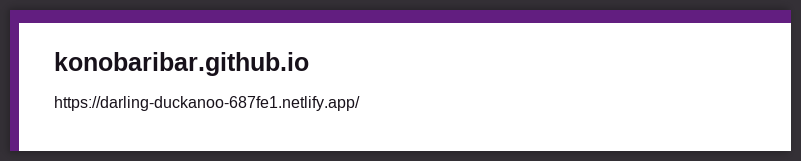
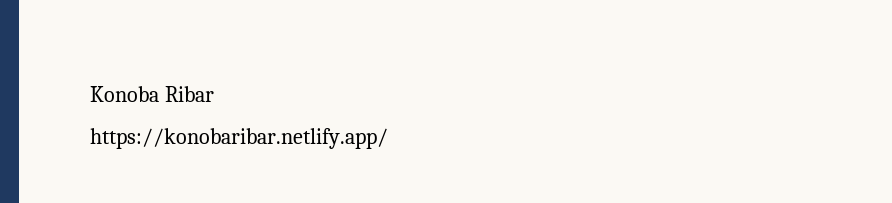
- konobaribar.github.io
- https://darling-duckanoo-687fe1.netlify.app/
+ Konoba Ribar
+ https://konobaribar.netlify.app/

